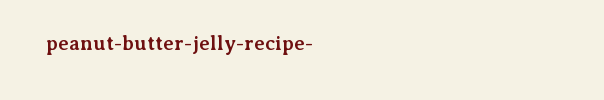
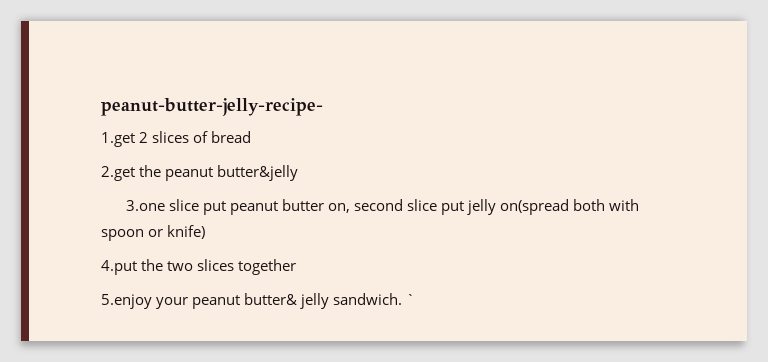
+ 1.get 2 slices of bread
+ 2.get the peanut butter&jelly
+ 3.one slice put peanut butter on, second slice put jelly on(spread both with spoon or knife)
+ 4.put the two slices together
+ 5.enjoy your peanut butter& jelly sandwich. `

